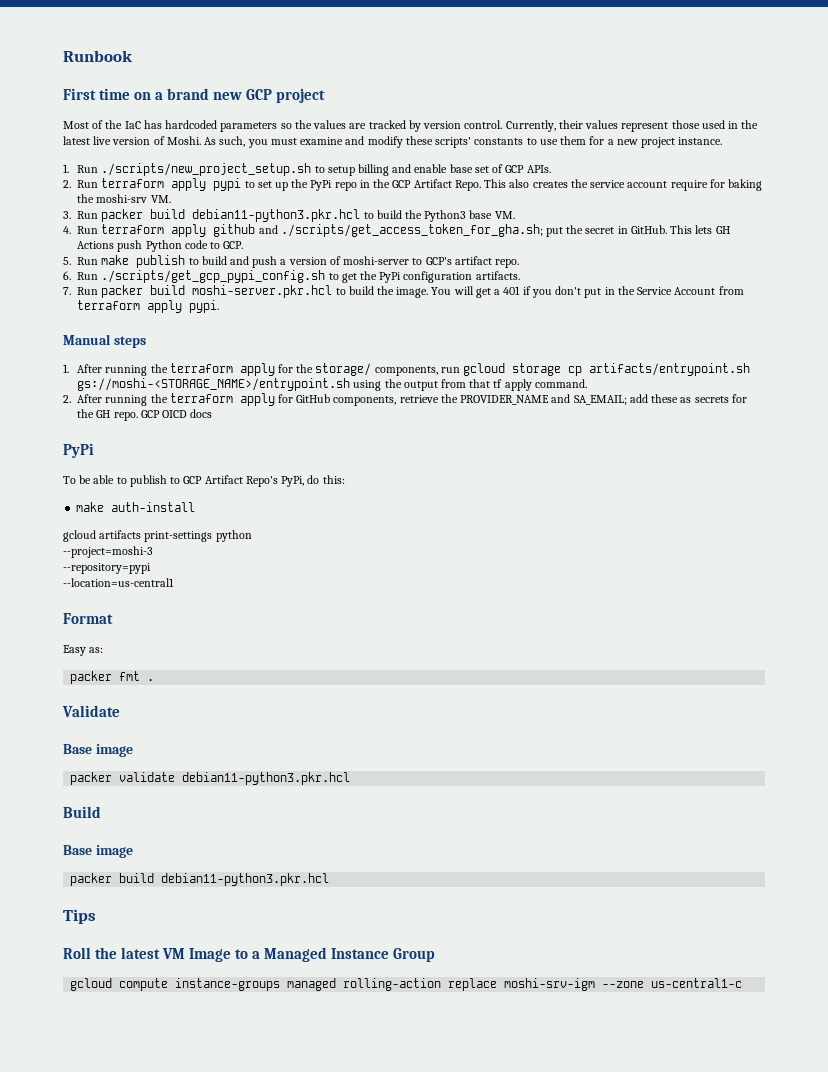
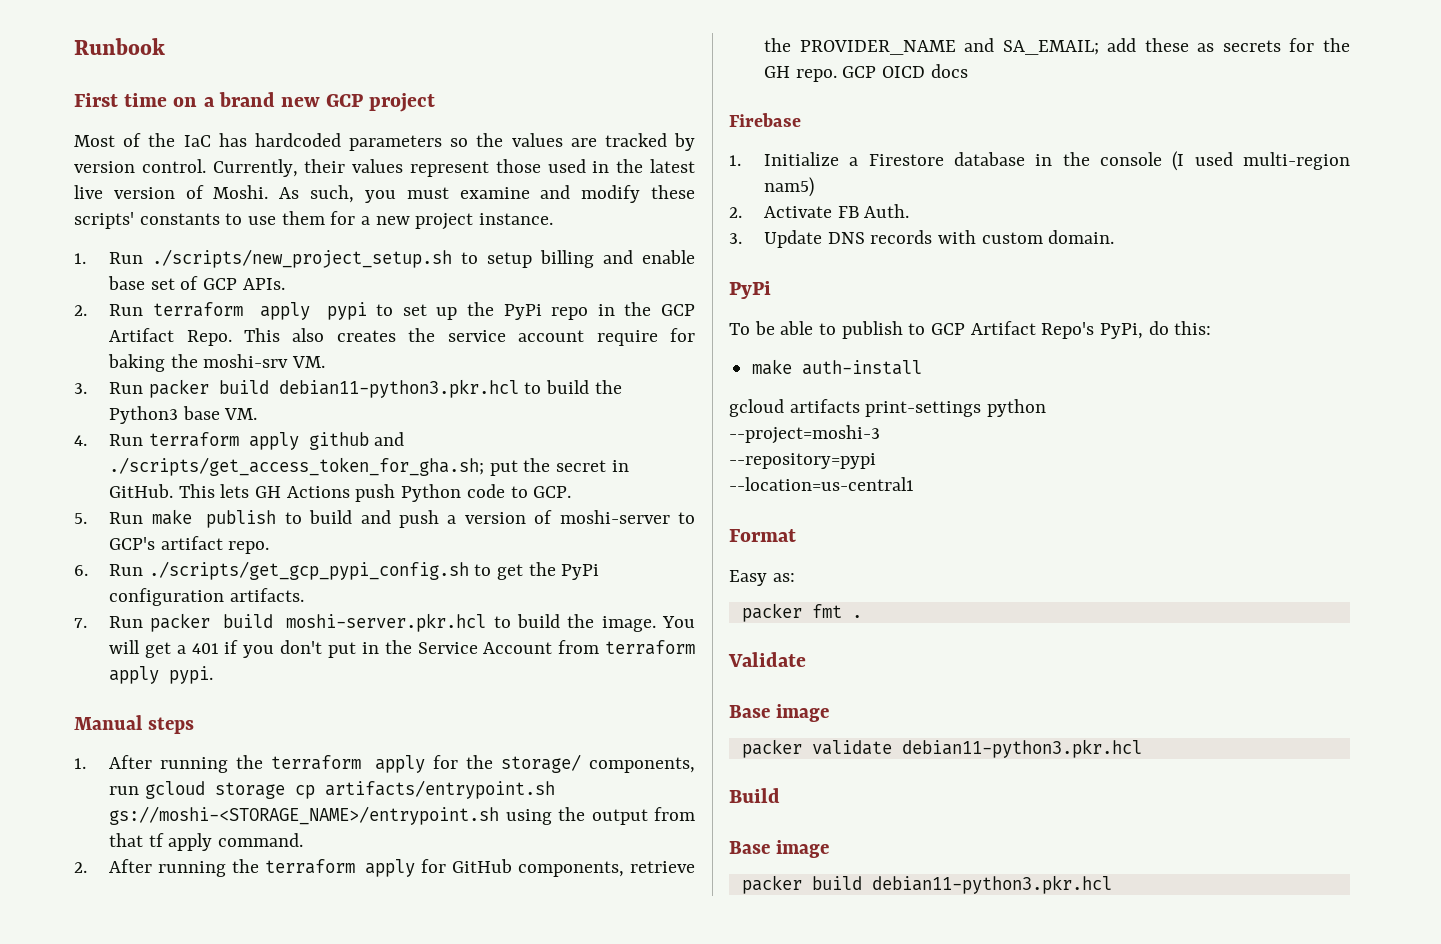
+ Firebase
+ 1. Initialize a Firestore database in the console (I used multi-region nam5)
+ 2. Activate FB Auth.
+ 3. Update DNS records with custom domain.
- Tips
- Roll the latest VM Image to a Managed Instance Group
- gcloud compute instance-groups managed rolling-action replace moshi-srv-igm --zone us-central1-c

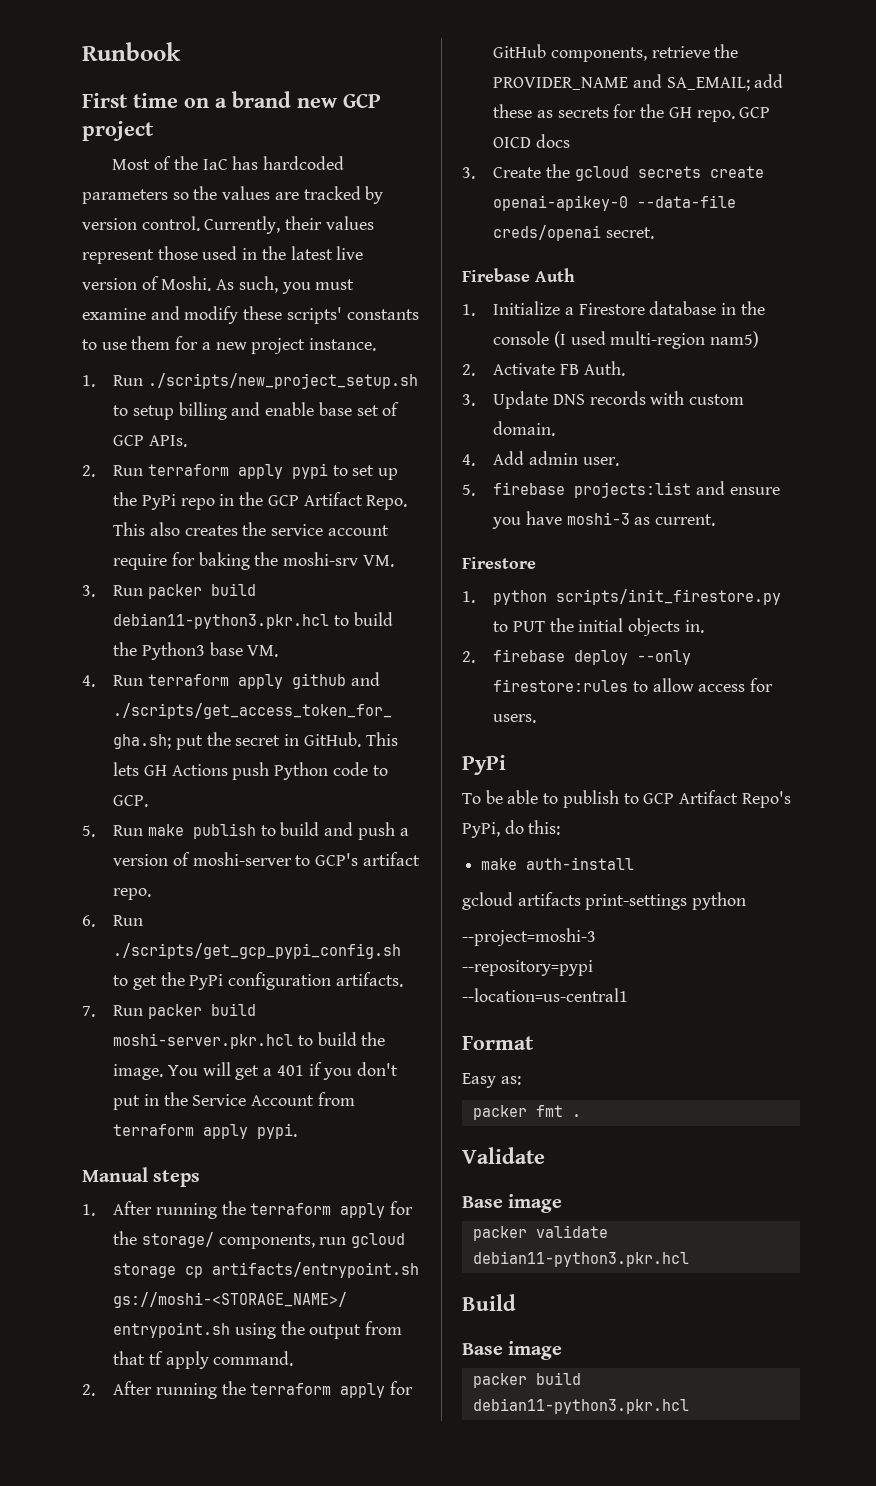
+ 3. Create the gcloud secrets create openai-apikey-0 --data-file creds/openai secret.
- Firebase
+ Firebase Auth
+ 4. Add admin user.
+ 5. firebase projects:list and ensure you have moshi-3 as current.
+ Firestore
+ 1. python scripts/init_firestore.py to PUT the initial objects in.
+ 2. firebase deploy --only firestore:rules to allow access for users.

